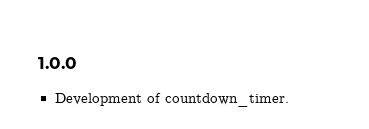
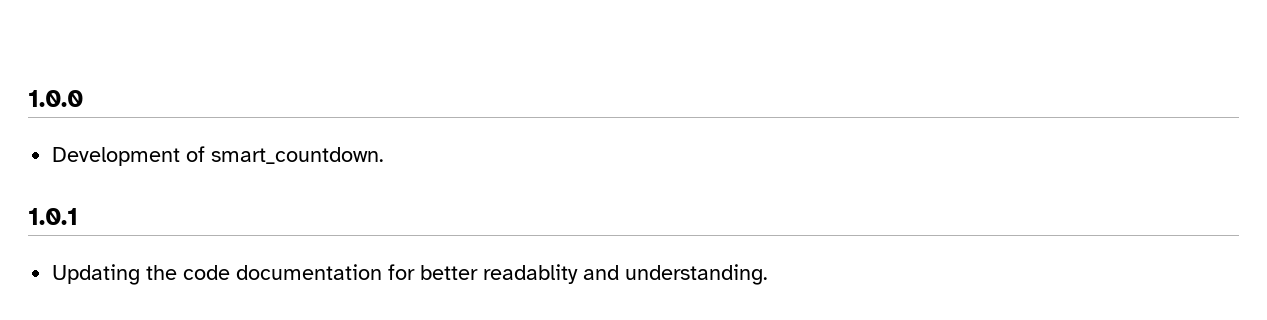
- Development of countdown_timer.
+ Development of smart_countdown.
+ 1.0.1
+ Updating the code documentation for better readablity and understanding.

